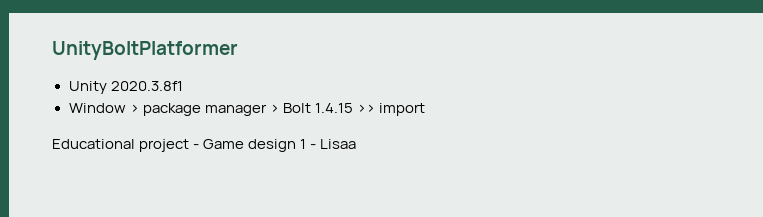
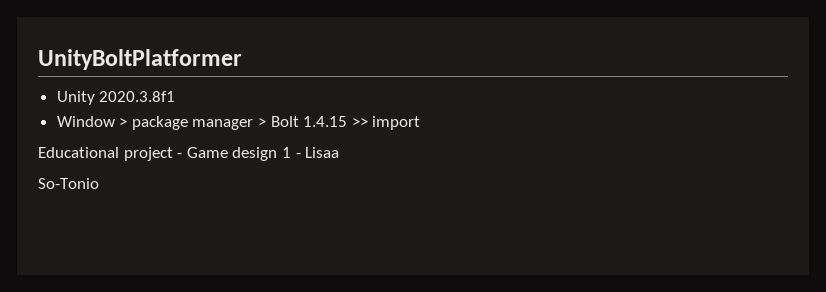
+ So-Tonio

